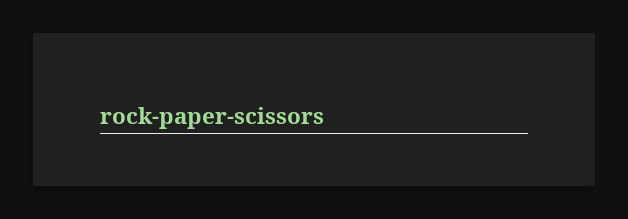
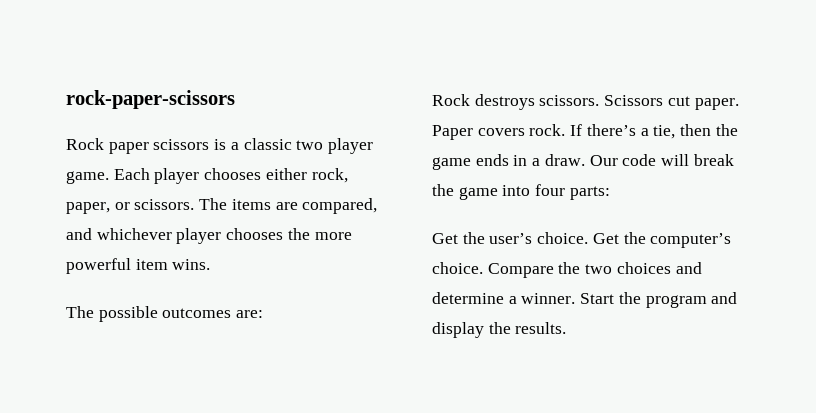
+ Rock paper scissors is a classic two player game. Each player chooses either rock, paper, or scissors. The items are compared, and whichever player chooses the more powerful item wins.
+ The possible outcomes are:
+ Rock destroys scissors. Scissors cut paper. Paper covers rock. If there’s a tie, then the game ends in a draw. Our code will break the game into four parts:
+ Get the user’s choice. Get the computer’s choice. Compare the two choices and determine a winner. Start the program and display the results.

